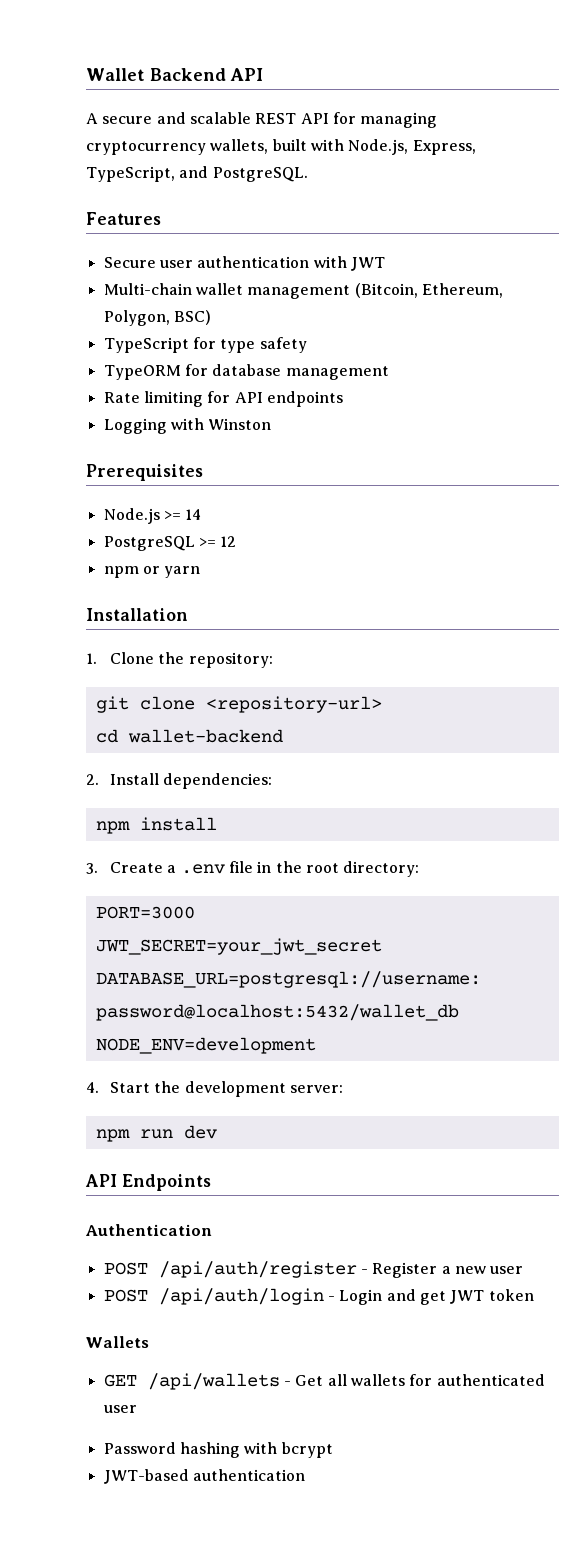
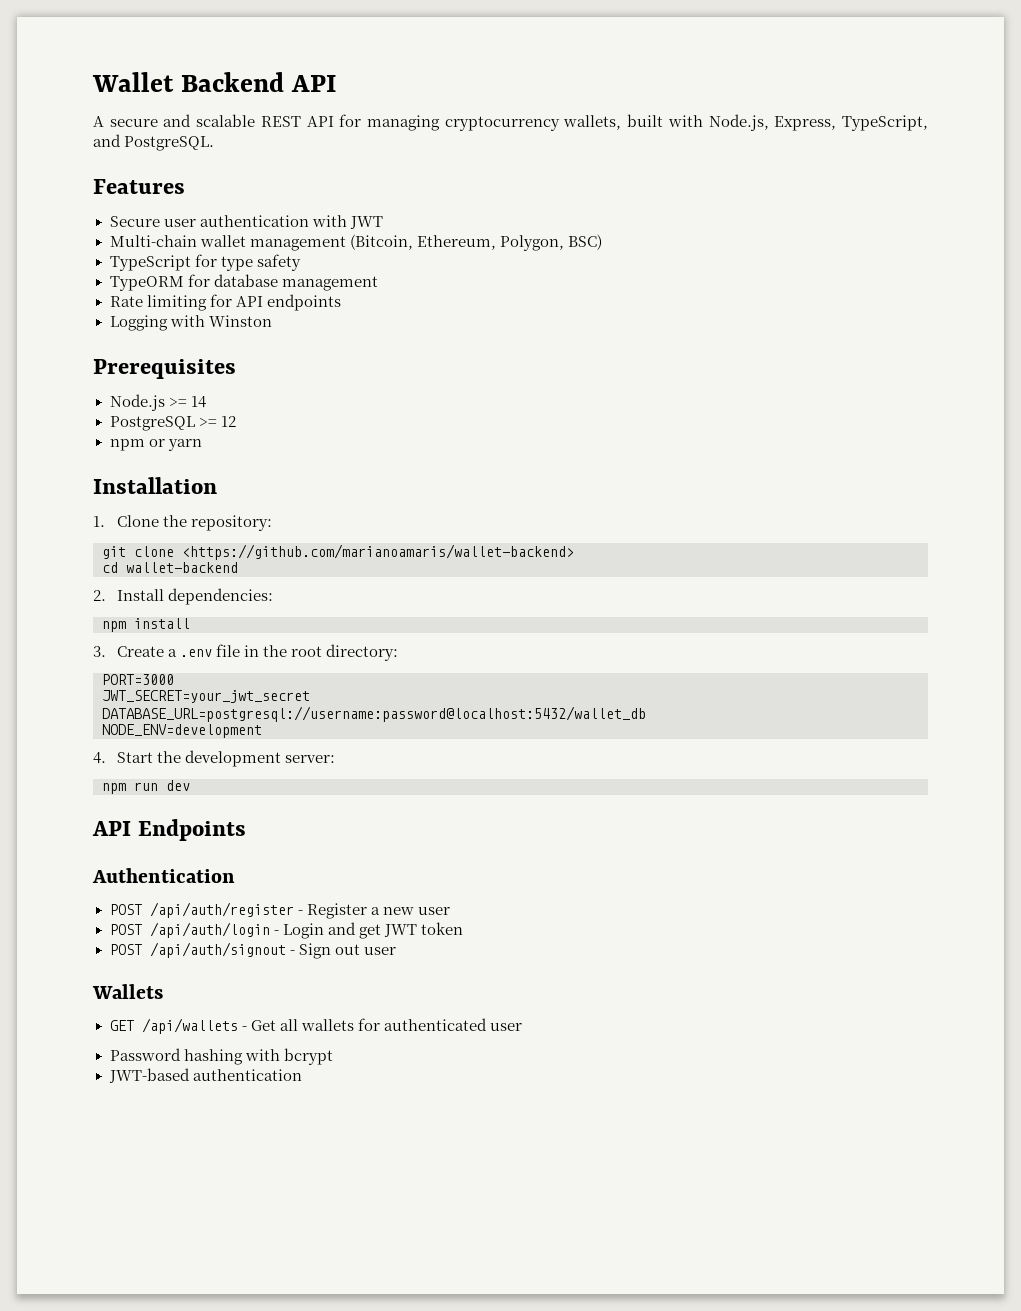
- git clone <repository-url>
+ git clone <https://github.com/marianoamaris/wallet-backend>
+ POST /api/auth/signout - Sign out user

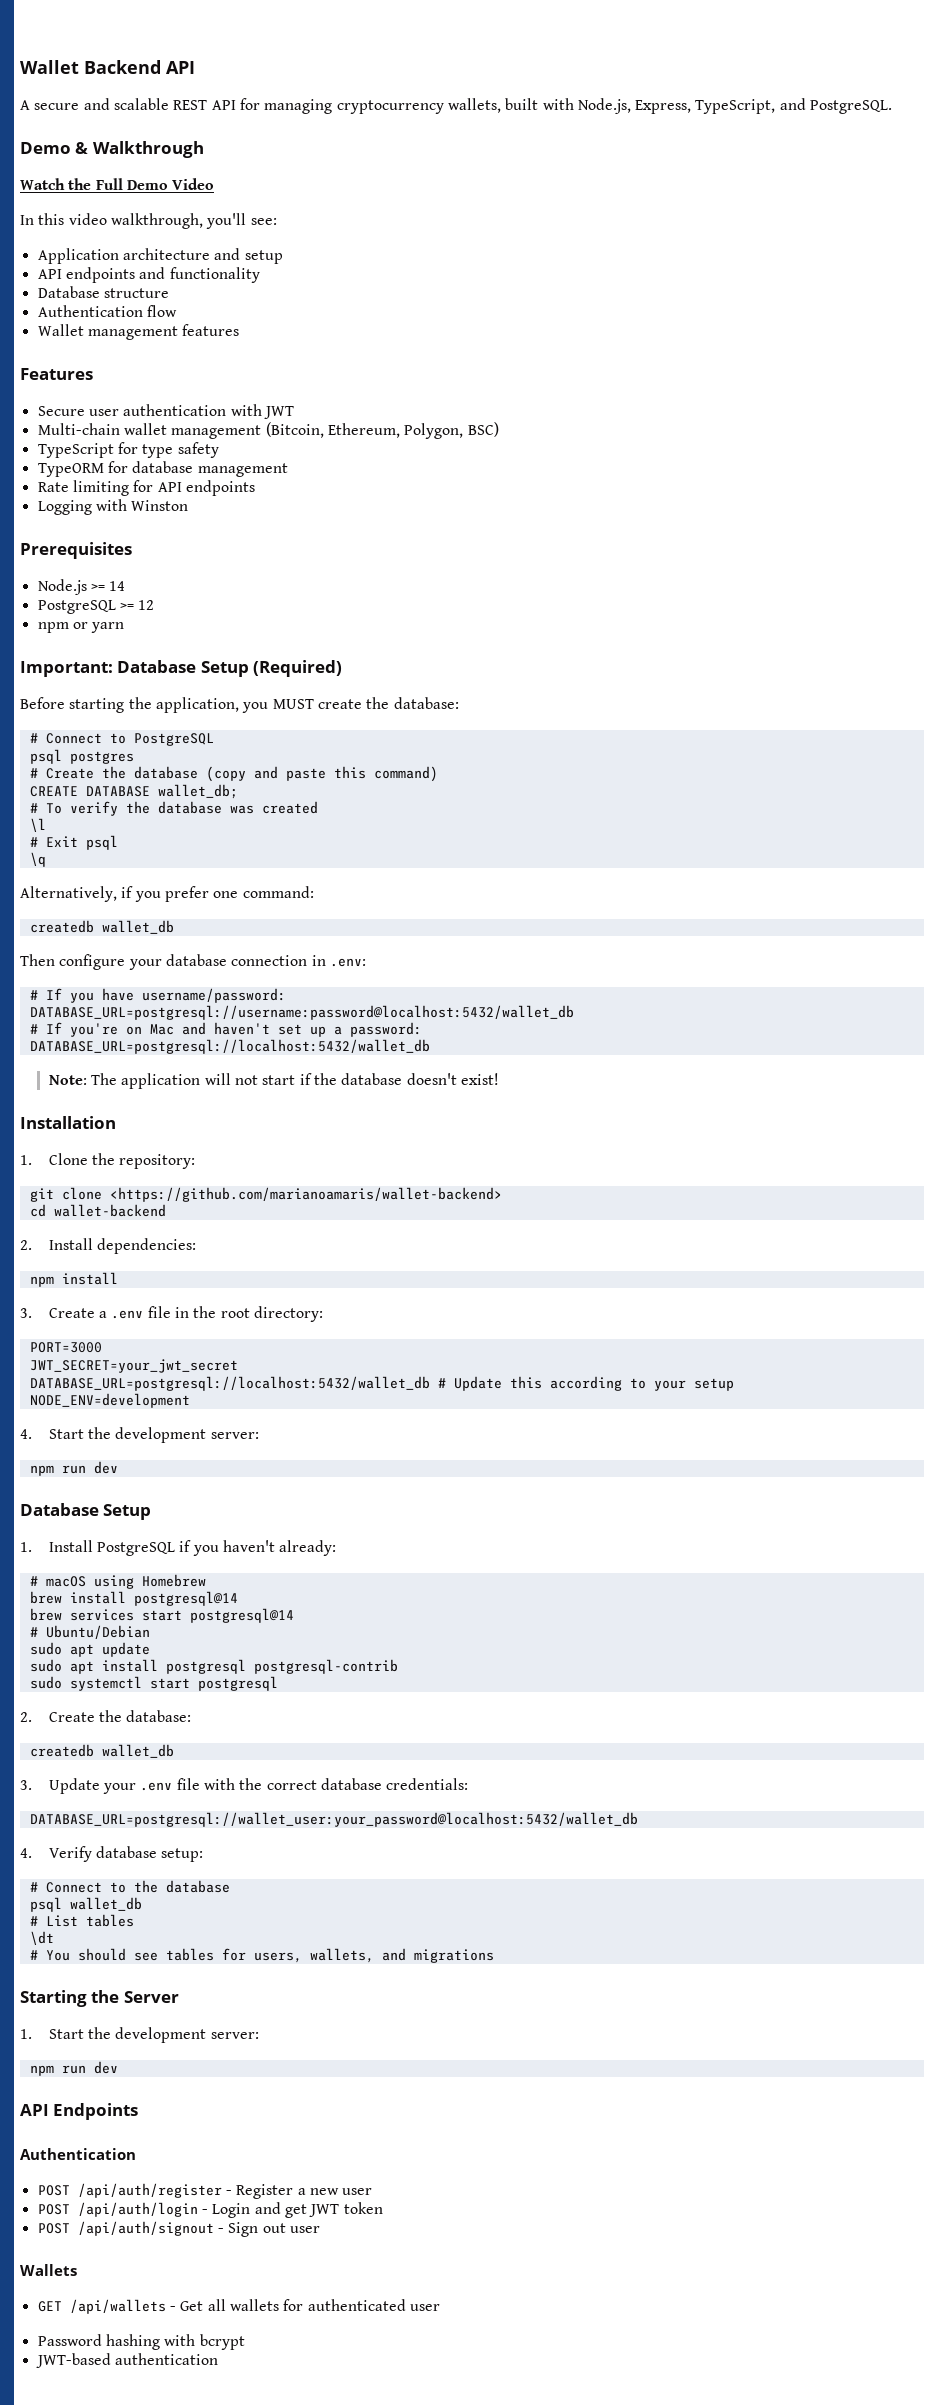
+ Demo & Walkthrough
+ Watch the Full Demo Video
+ In this video walkthrough, you'll see:
+ Application architecture and setup
+ API endpoints and functionality
+ Database structure
+ Authentication flow
+ Wallet management features
+ Important: Database Setup (Required)
+ Before starting the application, you MUST create the database:
+ # Connect to PostgreSQL
+ psql postgres
+ # Create the database (copy and paste this command)
+ CREATE DATABASE wallet_db;
+ # To verify the database was created
+ \l
+ # Exit psql
+ \q
+ Alternatively, if you prefer one command:
+ createdb wallet_db
+ Then configure your database connection in .env:
+ # If you have username/password:
+ DATABASE_URL=postgresql://username:password@localhost:5432/wallet_db
+ # If you're on Mac and haven't set up a password:
+ DATABASE_URL=postgresql://localhost:5432/wallet_db
+ Note: The application will not start if the database doesn't exist!
- DATABASE_URL=postgresql://username:password@localhost:5432/wallet_db
+ DATABASE_URL=postgresql://localhost:5432/wallet_db # Update this according to your setup
  NODE_ENV=development
  4. Start the development server:
+ npm run dev
+ Database Setup
+ 1. Install PostgreSQL if you haven't already:
+ # macOS using Homebrew
+ brew install postgresql@14
+ brew services start postgresql@14
+ # Ubuntu/Debian
+ sudo apt update
+ sudo apt install postgresql postgresql-contrib
+ sudo systemctl start postgresql
+ 2. Create the database:
+ createdb wallet_db
+ 3. Update your .env file with the correct database credentials:
+ DATABASE_URL=postgresql://wallet_user:your_password@localhost:5432/wallet_db
+ 4. Verify database setup:
+ # Connect to the database
+ psql wallet_db
+ # List tables
+ \dt
+ # You should see tables for users, wallets, and migrations
+ Starting the Server
+ 1. Start the development server:

